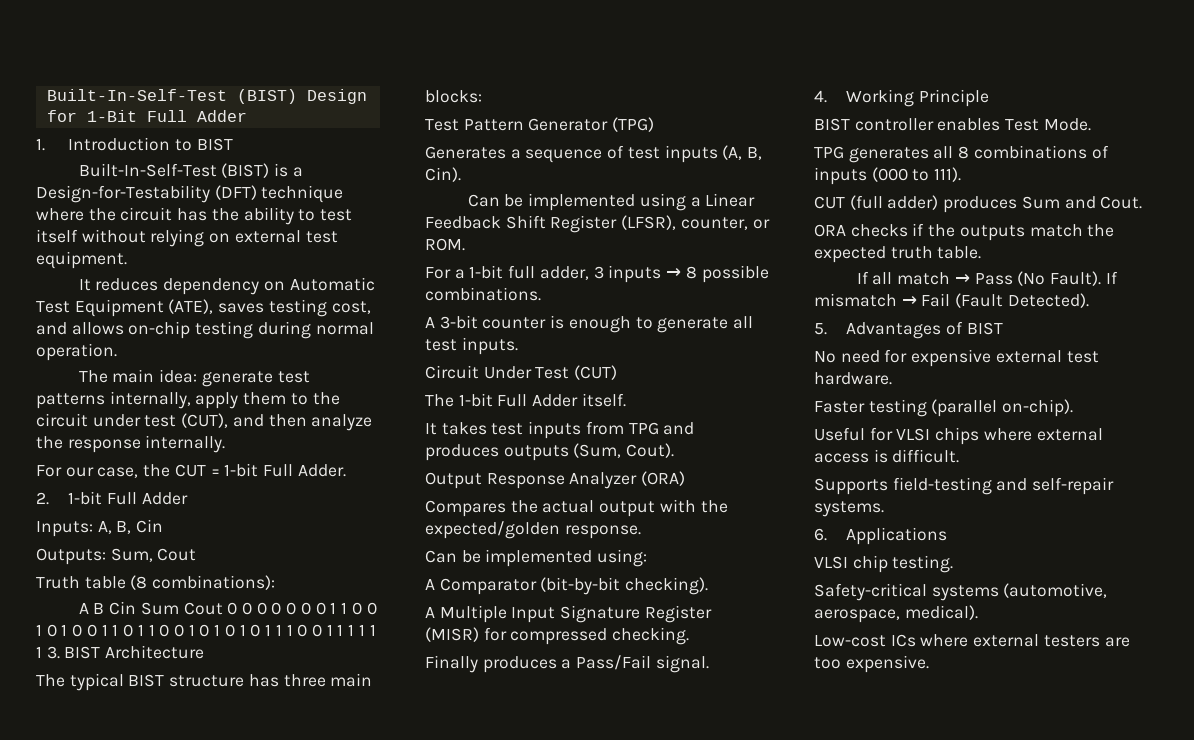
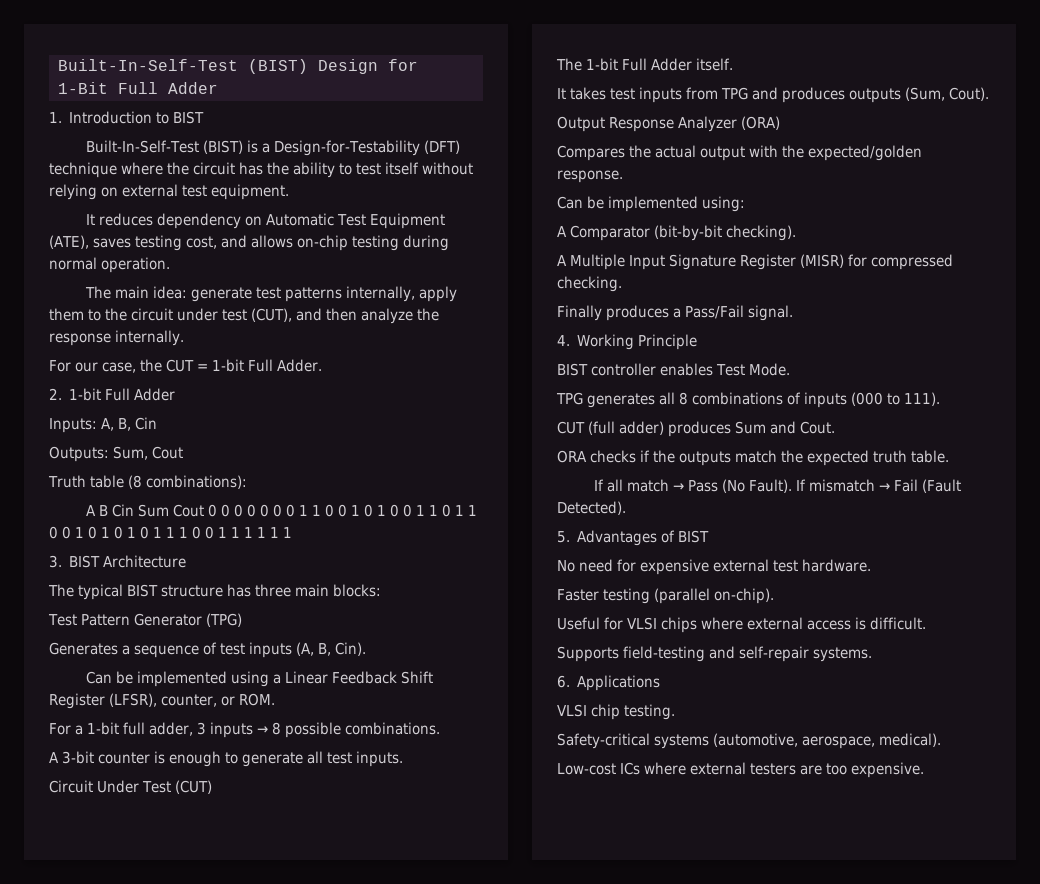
- A B Cin Sum Cout 0 0 0 0 0 0 0 1 1 0 0 1 0 1 0 0 1 1 0 1 1 0 0 1 0 1 0 1 0 1 1 1 0 0 1 1 1 1 1 1 3. BIST Architecture
+ A B Cin Sum Cout 0 0 0 0 0 0 0 1 1 0 0 1 0 1 0 0 1 1 0 1 1 0 0 1 0 1 0 1 0 1 1 1 0 0 1 1 1 1 1 1
+ 3. BIST Architecture

